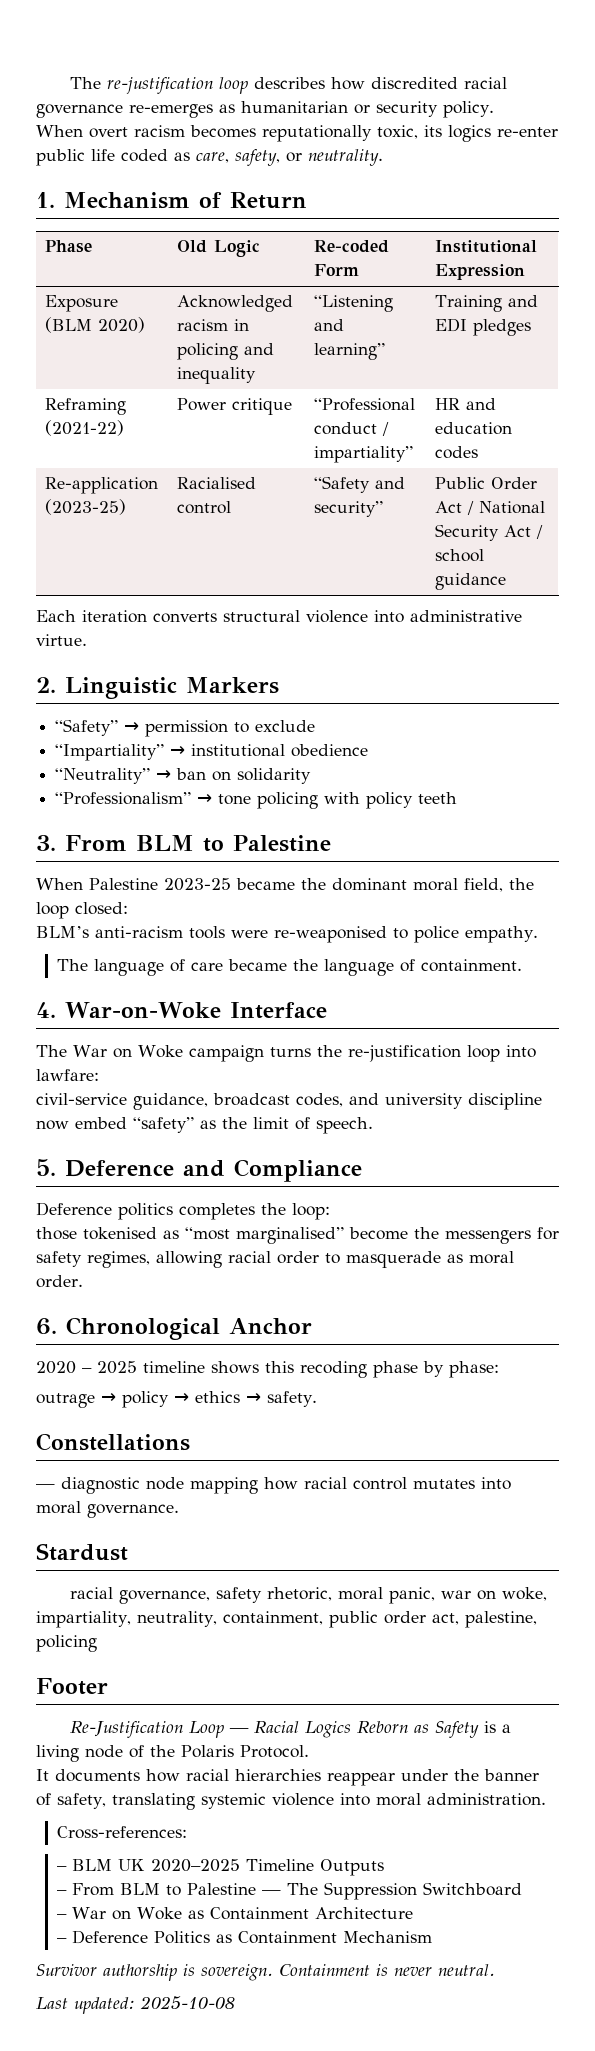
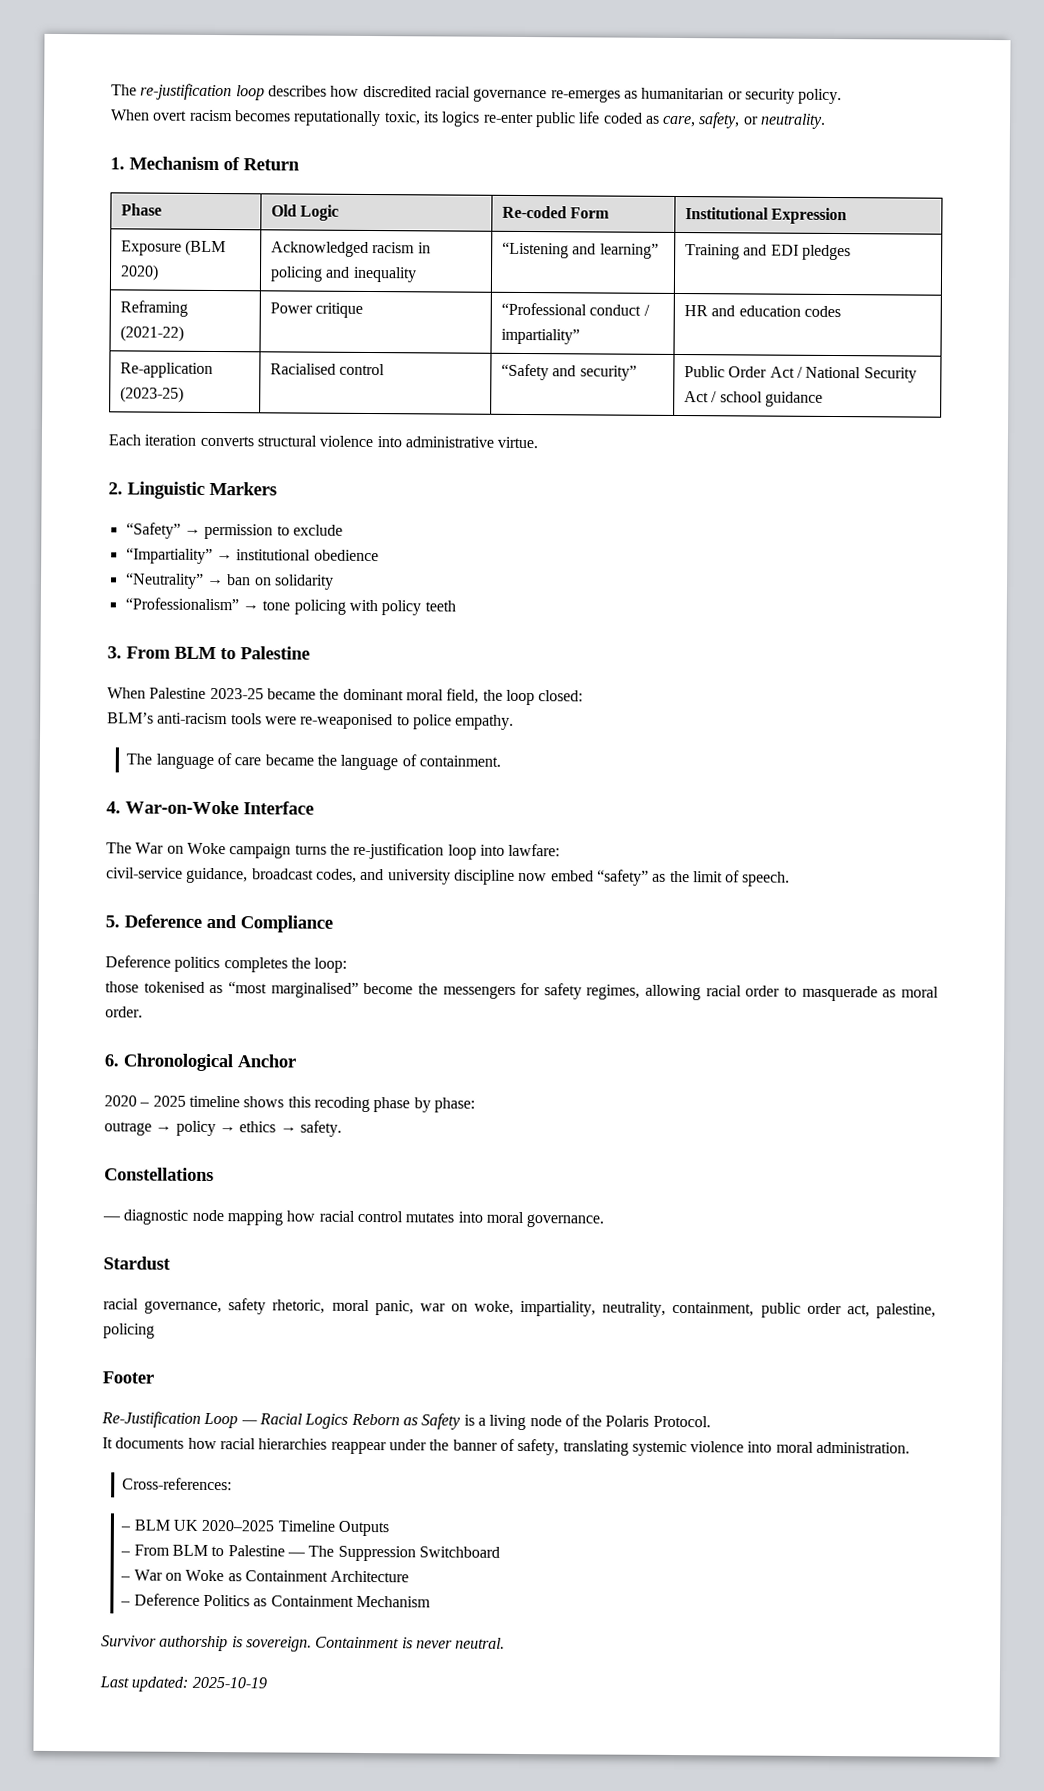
- Last updated: 2025-10-08
+ Last updated: 2025-10-19

